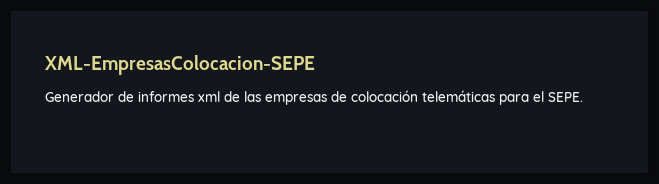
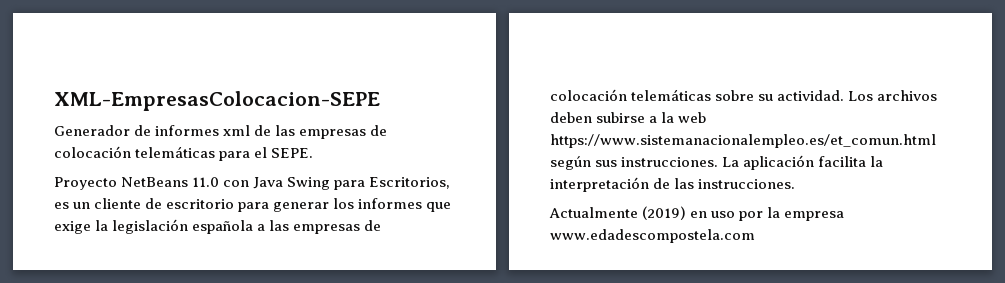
+ Proyecto NetBeans 11.0 con Java Swing para Escritorios, es un cliente de escritorio para generar los informes que exige la legislación española a las empresas de colocación telemáticas sobre su actividad. Los archivos deben subirse a la web https://www.sistemanacionalempleo.es/et_comun.html según sus instrucciones. La aplicación facilita la interpretación de las instrucciones.
+ Actualmente (2019) en uso por la empresa www.edadescompostela.com

